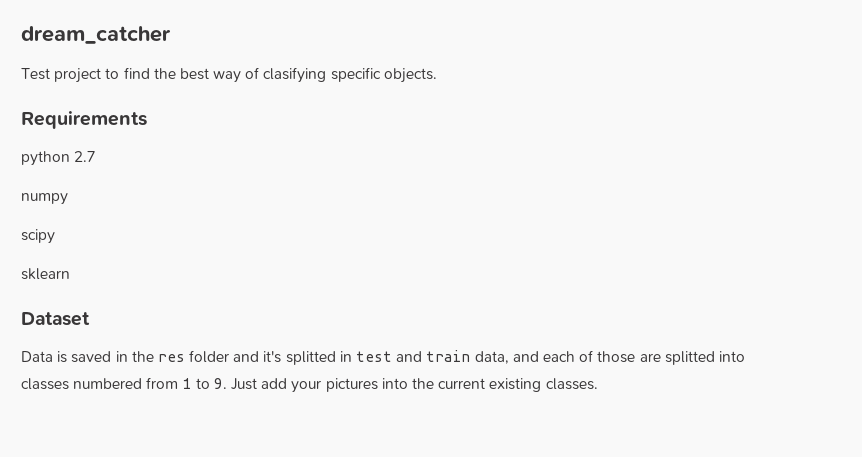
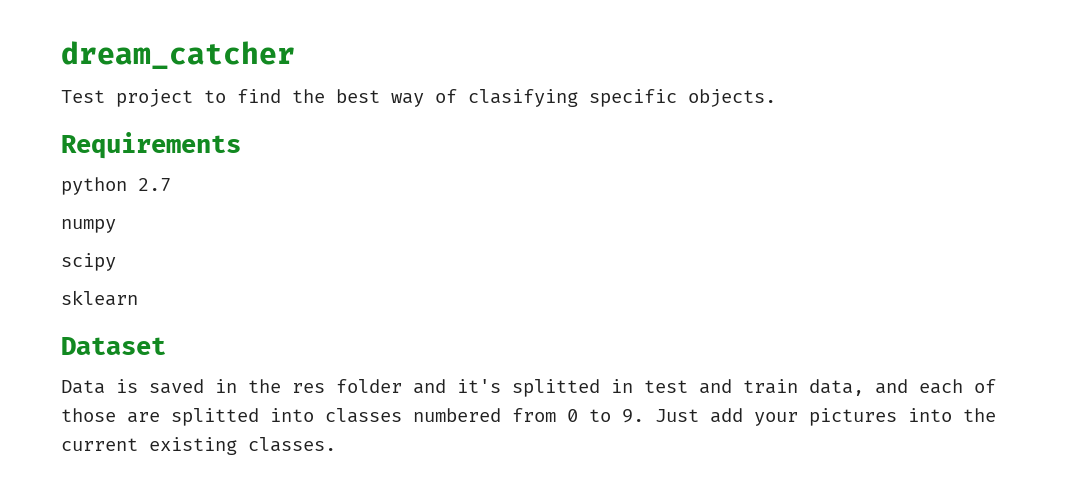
- Data is saved in the res folder and it's splitted in test and train data, and each of those are splitted into classes numbered from 1 to 9. Just add your pictures into the current existing classes.
+ Data is saved in the res folder and it's splitted in test and train data, and each of those are splitted into classes numbered from 0 to 9. Just add your pictures into the current existing classes.

